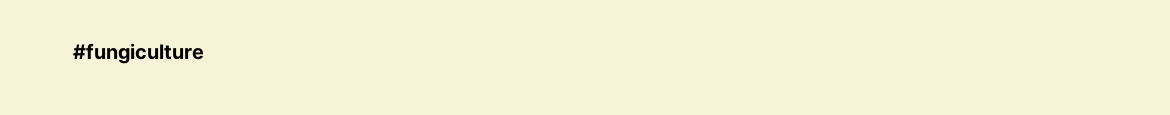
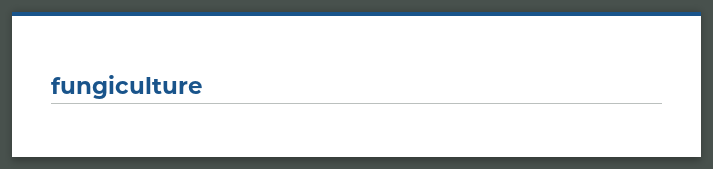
- #fungiculture
+ fungiculture

